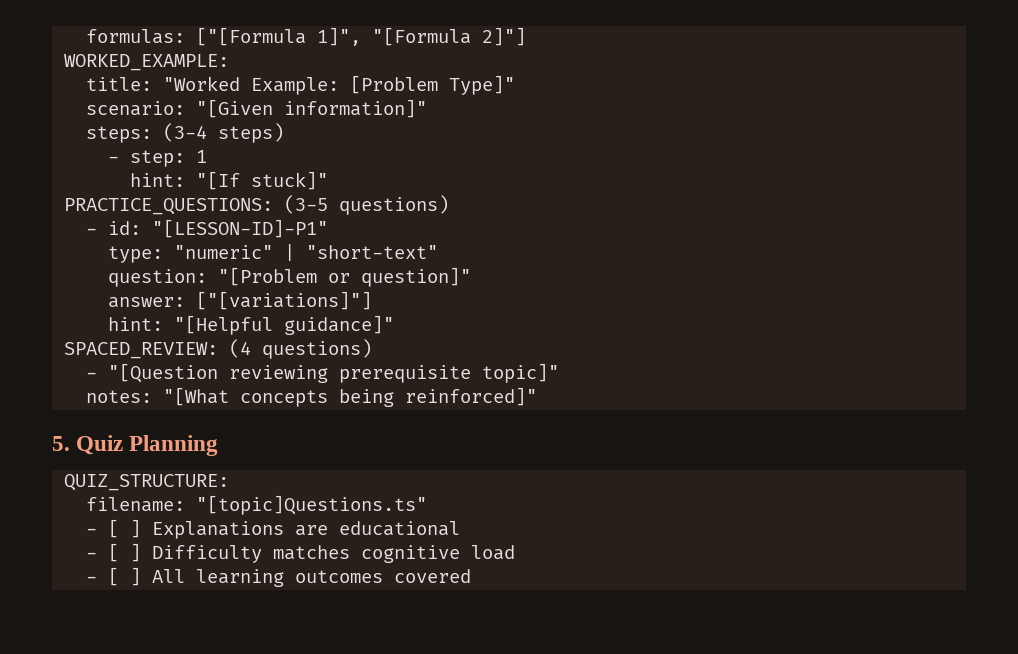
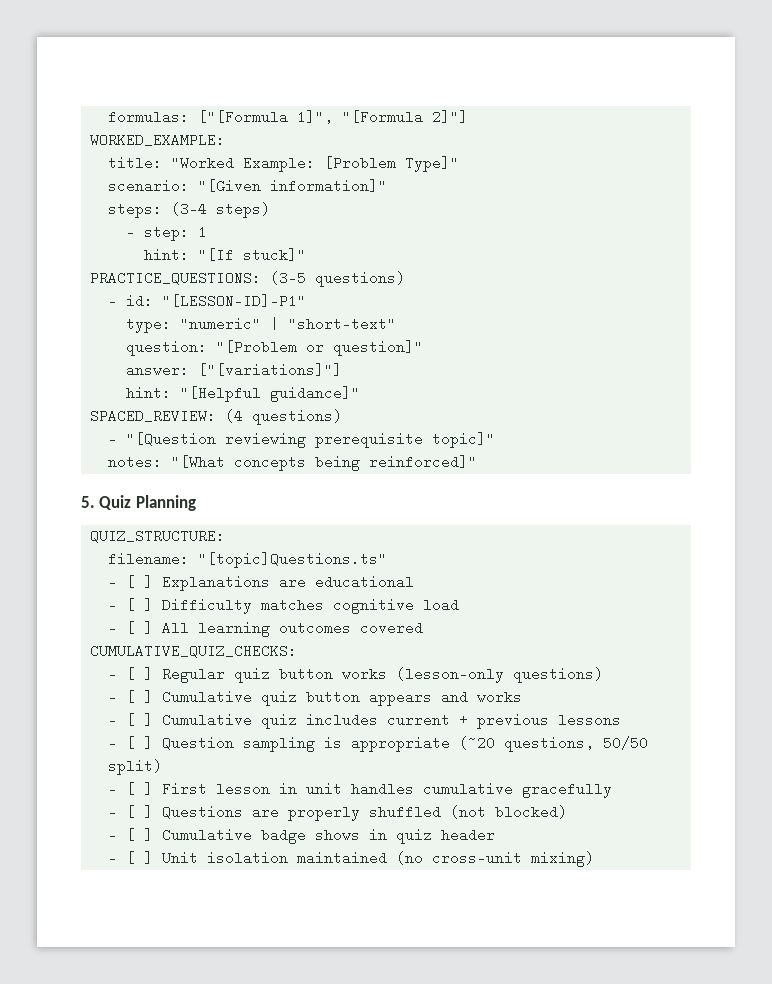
+ CUMULATIVE_QUIZ_CHECKS:
+ - [ ] Regular quiz button works (lesson-only questions)
+ - [ ] Cumulative quiz button appears and works
+ - [ ] Cumulative quiz includes current + previous lessons
+ - [ ] Question sampling is appropriate (~20 questions, 50/50 split)
+ - [ ] First lesson in unit handles cumulative gracefully
+ - [ ] Questions are properly shuffled (not blocked)
+ - [ ] Cumulative badge shows in quiz header
+ - [ ] Unit isolation maintained (no cross-unit mixing)

